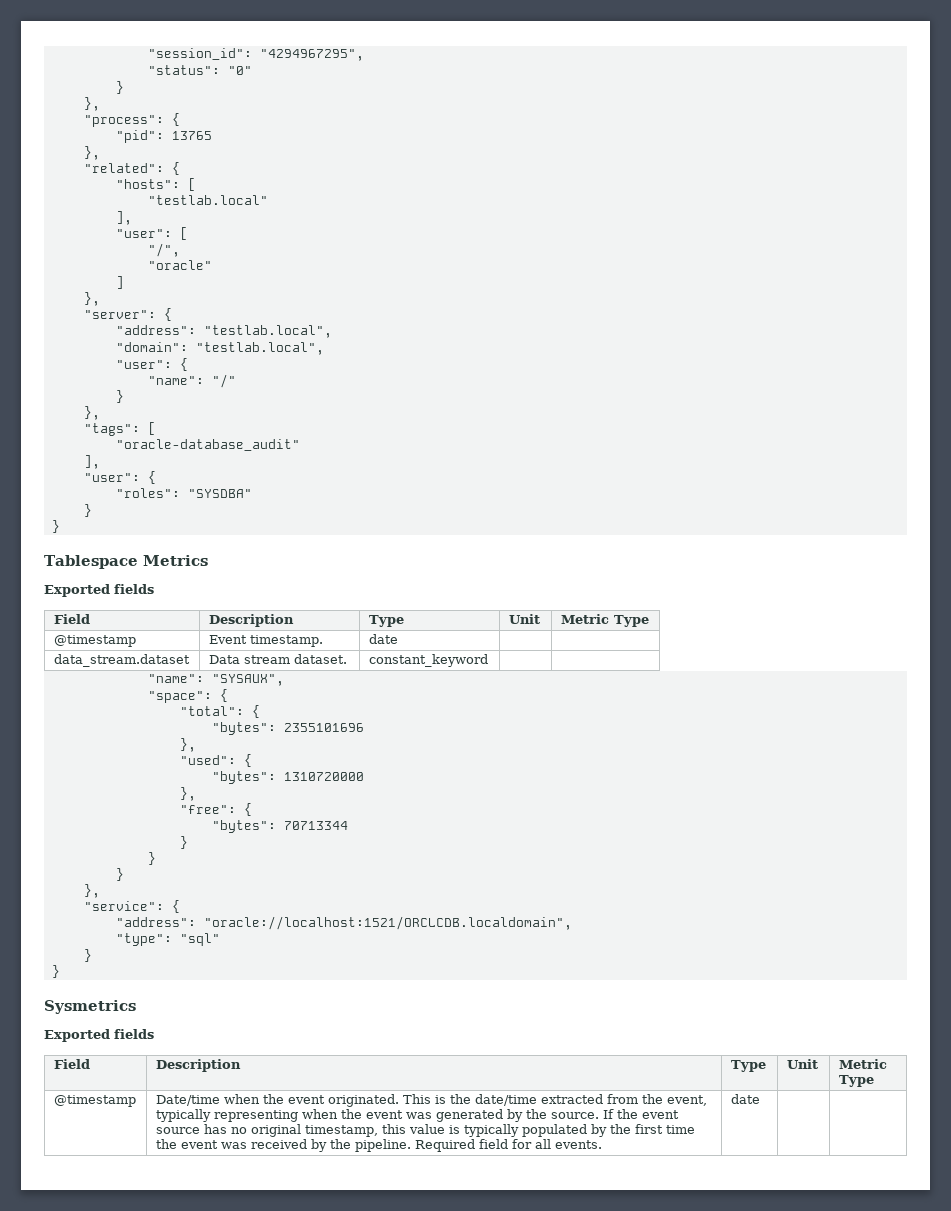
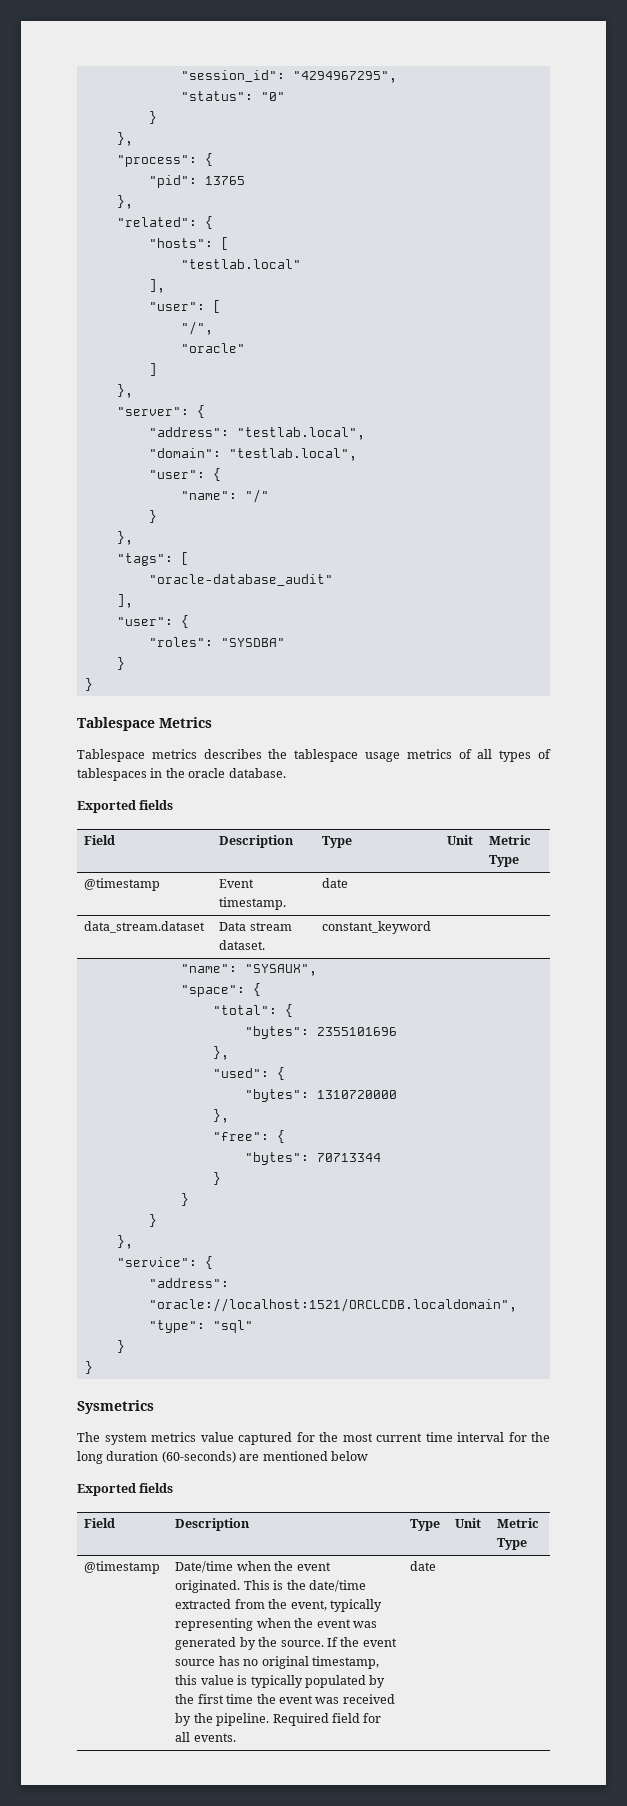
+ Tablespace metrics describes the tablespace usage metrics of all types of tablespaces in the oracle database.
+ The system metrics value captured for the most current time interval for the long duration (60-seconds) are mentioned below

